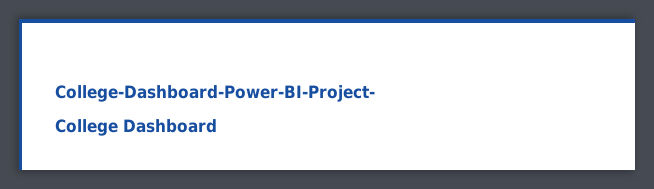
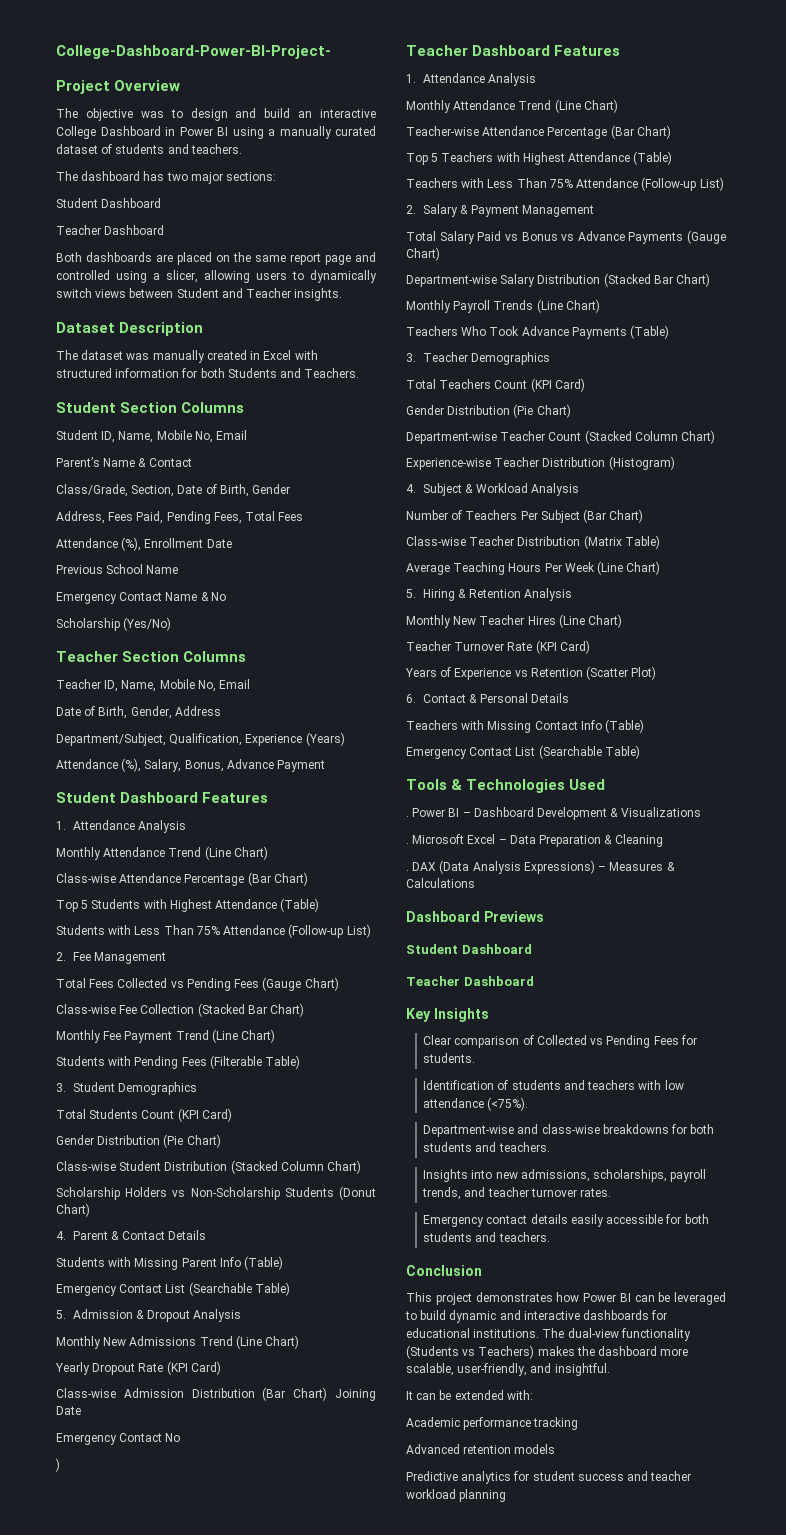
- College Dashboard
+ Project Overview
+ The objective was to design and build an interactive College Dashboard in Power BI using a manually curated dataset of students and teachers.
+ The dashboard has two major sections:
+ Student Dashboard
+ Teacher Dashboard
+ Both dashboards are placed on the same report page and controlled using a slicer, allowing users to dynamically switch views between Student and Teacher insights.
+ Dataset Description
+ The dataset was manually created in Excel with structured information for both Students and Teachers.
+ Student Section Columns
+ Student ID, Name, Mobile No, Email
+ Parent’s Name & Contact
+ Class/Grade, Section, Date of Birth, Gender
+ Address, Fees Paid, Pending Fees, Total Fees
+ Attendance (%), Enrollment Date
+ Previous School Name
+ Emergency Contact Name & No
+ Scholarship (Yes/No)
+ Teacher Section Columns
+ Teacher ID, Name, Mobile No, Email
+ Date of Birth, Gender, Address
+ Department/Subject, Qualification, Experience (Years)
+ Attendance (%), Salary, Bonus, Advance Payment
+ Student Dashboard Features
+ 1. Attendance Analysis
+ Monthly Attendance Trend (Line Chart)
+ Class-wise Attendance Percentage (Bar Chart)
+ Top 5 Students with Highest Attendance (Table)
+ Students with Less Than 75% Attendance (Follow-up List)
+ 2. Fee Management
+ Total Fees Collected vs Pending Fees (Gauge Chart)
+ Class-wise Fee Collection (Stacked Bar Chart)
+ Monthly Fee Payment Trend (Line Chart)
+ Students with Pending Fees (Filterable Table)
+ 3. Student Demographics
+ Total Students Count (KPI Card)
+ Gender Distribution (Pie Chart)
+ Class-wise Student Distribution (Stacked Column Chart)
+ Scholarship Holders vs Non-Scholarship Students (Donut Chart)
+ 4. Parent & Contact Details
+ Students with Missing Parent Info (Table)
+ Emergency Contact List (Searchable Table)
+ 5. Admission & Dropout Analysis
+ Monthly New Admissions Trend (Line Chart)
+ Yearly Dropout Rate (KPI Card)
+ Class-wise Admission Distribution (Bar Chart) Joining Date
+ Emergency Contact No
+ )
+ Teacher Dashboard Features
+ 1. Attendance Analysis
+ Monthly Attendance Trend (Line Chart)
+ Teacher-wise Attendance Percentage (Bar Chart)
+ Top 5 Teachers with Highest Attendance (Table)
+ Teachers with Less Than 75% Attendance (Follow-up List)
+ 2. Salary & Payment Management
+ Total Salary Paid vs Bonus vs Advance Payments (Gauge Chart)
+ Department-wise Salary Distribution (Stacked Bar Chart)
+ Monthly Payroll Trends (Line Chart)
+ Teachers Who Took Advance Payments (Table)
+ 3. Teacher Demographics
+ Total Teachers Count (KPI Card)
+ Gender Distribution (Pie Chart)
+ Department-wise Teacher Count (Stacked Column Chart)
+ Experience-wise Teacher Distribution (Histogram)
+ 4. Subject & Workload Analysis
+ Number of Teachers Per Subject (Bar Chart)
+ Class-wise Teacher Distribution (Matrix Table)
+ Average Teaching Hours Per Week (Line Chart)
+ 5. Hiring & Retention Analysis
+ Monthly New Teacher Hires (Line Chart)
+ Teacher Turnover Rate (KPI Card)
+ Years of Experience vs Retention (Scatter Plot)
+ 6. Contact & Personal Details
+ Teachers with Missing Contact Info (Table)
+ Emergency Contact List (Searchable Table)
+ Tools & Technologies Used
+ . Power BI – Dashboard Development & Visualizations
+ . Microsoft Excel – Data Preparation & Cleaning
+ . DAX (Data Analysis Expressions) – Measures & Calculations
+ Dashboard Previews
+ Student Dashboard
+ Teacher Dashboard
+ Key Insights
+ Clear comparison of Collected vs Pending Fees for students.
+ Identification of students and teachers with low attendance (<75%).
+ Department-wise and class-wise breakdowns for both students and teachers.
+ Insights into new admissions, scholarships, payroll trends, and teacher turnover rates.
+ Emergency contact details easily accessible for both students and teachers.
+ Conclusion
+ This project demonstrates how Power BI can be leveraged to build dynamic and interactive dashboards for educational institutions. The dual-view functionality (Students vs Teachers) makes the dashboard more scalable, user-friendly, and insightful.
+ It can be extended with:
+ Academic performance tracking
+ Advanced retention models
+ Predictive analytics for student success and teacher workload planning

